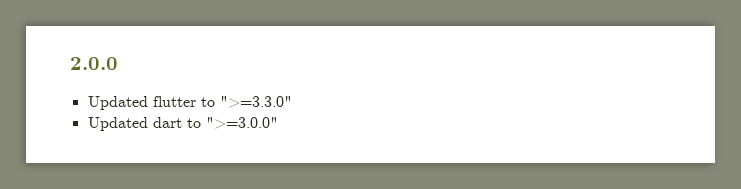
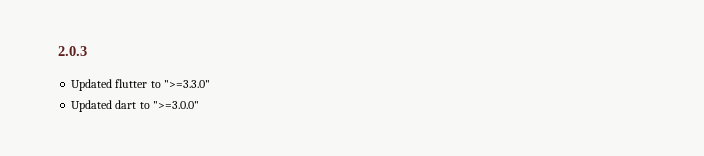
- 2.0.0
+ 2.0.3

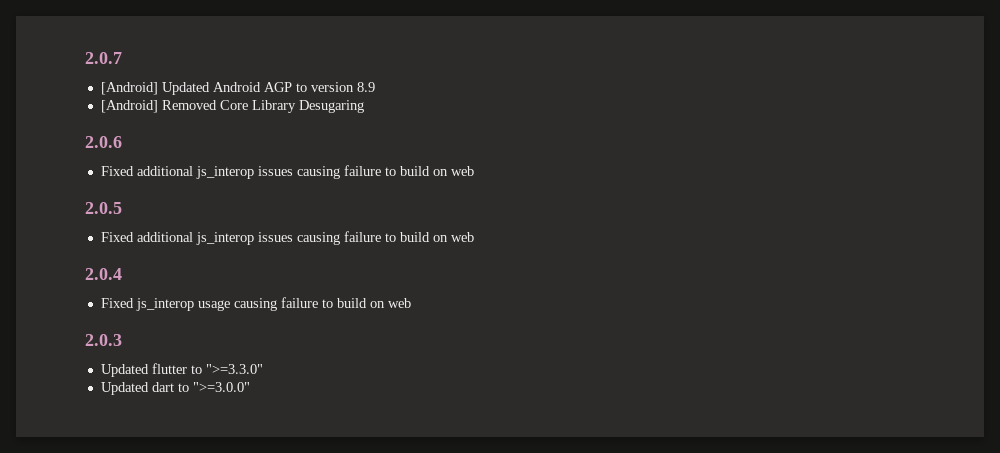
+ 2.0.7
+ [Android] Updated Android AGP to version 8.9
+ [Android] Removed Core Library Desugaring
+ 2.0.6
+ Fixed additional js_interop issues causing failure to build on web
+ 2.0.5
+ Fixed additional js_interop issues causing failure to build on web
+ 2.0.4
+ Fixed js_interop usage causing failure to build on web

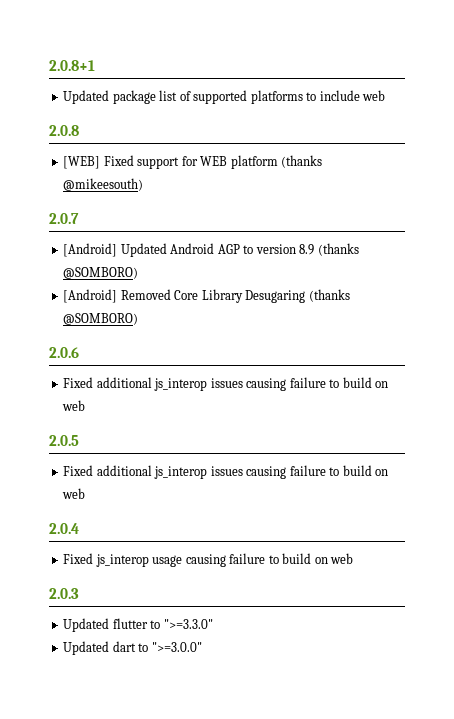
+ 2.0.8+1
+ Updated package list of supported platforms to include web
+ 2.0.8
+ [WEB] Fixed support for WEB platform (thanks @mikeesouth)
- [Android] Updated Android AGP to version 8.9
+ [Android] Updated Android AGP to version 8.9 (thanks @SOMBORO)
- [Android] Removed Core Library Desugaring
+ [Android] Removed Core Library Desugaring (thanks @SOMBORO)

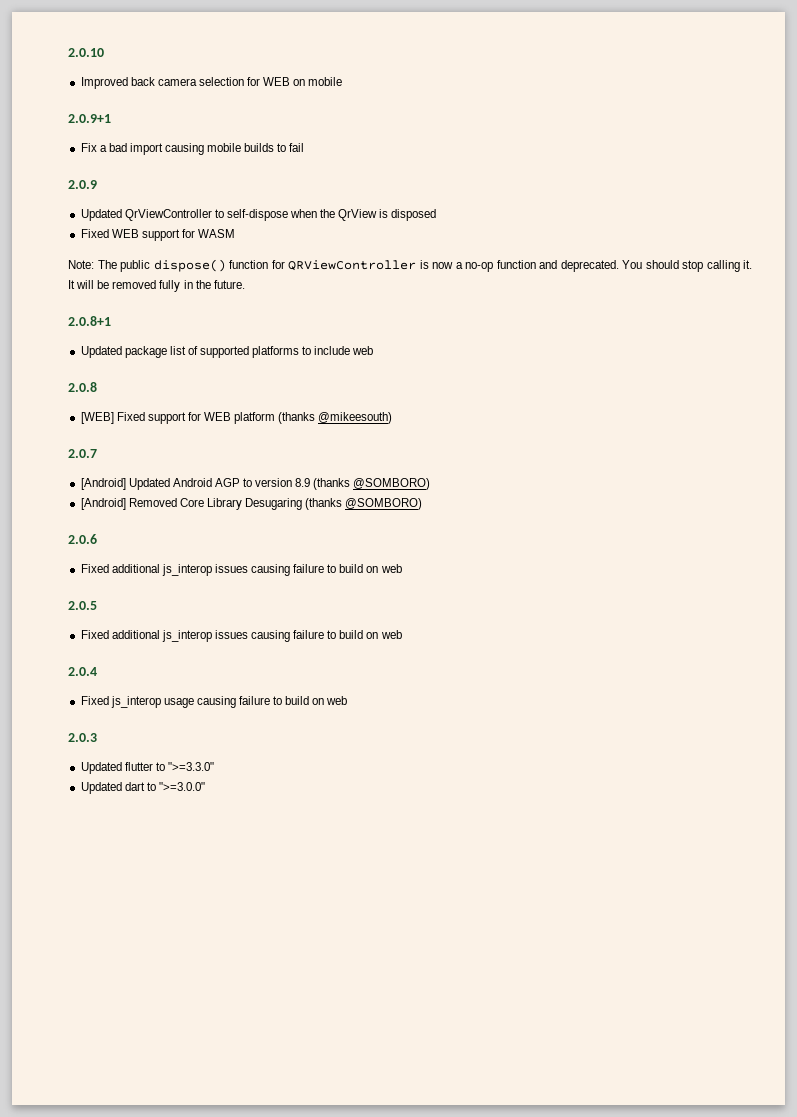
+ 2.0.10
+ Improved back camera selection for WEB on mobile
+ 2.0.9+1
+ Fix a bad import causing mobile builds to fail
+ 2.0.9
+ Updated QrViewController to self-dispose when the QrView is disposed
+ Fixed WEB support for WASM
+ Note: The public dispose() function for QRViewController is now a no-op function and deprecated. You should stop calling it. It will be removed fully in the future.

